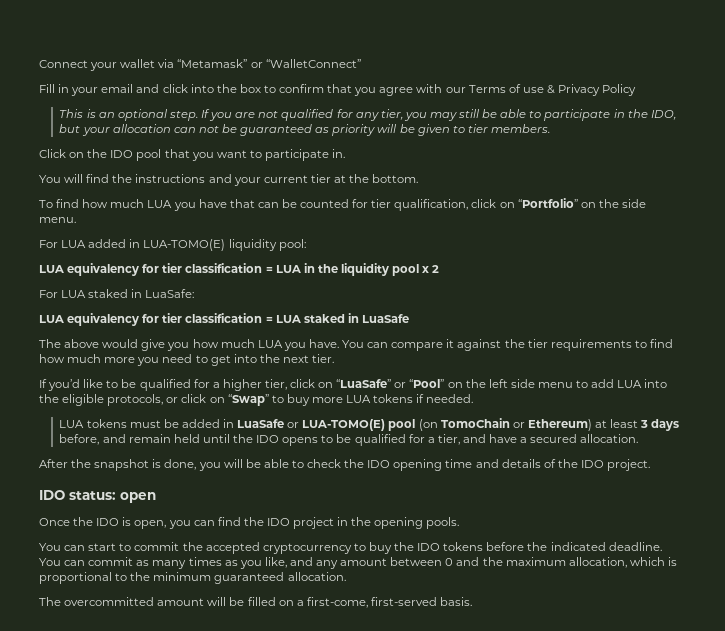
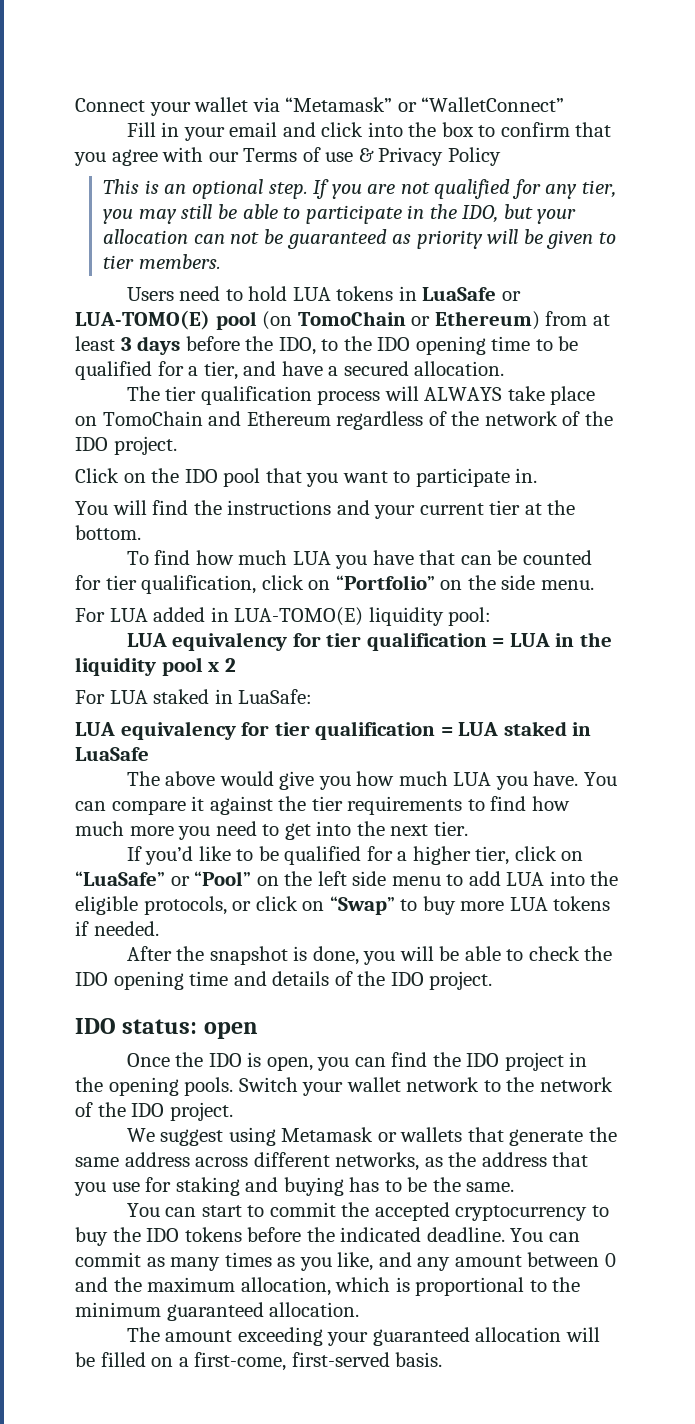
+ Users need to hold LUA tokens in LuaSafe or LUA-TOMO(E) pool (on TomoChain or Ethereum) from at least 3 days before the IDO, to the IDO opening time to be qualified for a tier, and have a secured allocation.
+ The tier qualification process will ALWAYS take place on TomoChain and Ethereum regardless of the network of the IDO project.
- LUA equivalency for tier classification = LUA in the liquidity pool x 2
+ LUA equivalency for tier qualification = LUA in the liquidity pool x 2
- LUA equivalency for tier classification = LUA staked in LuaSafe
+ LUA equivalency for tier qualification = LUA staked in LuaSafe
- LUA tokens must be added in LuaSafe or LUA-TOMO(E) pool (on TomoChain or Ethereum) at least 3 days before, and remain held until the IDO opens to be qualified for a tier, and have a secured allocation.
+ Switch your wallet network to the network of the IDO project.
+ We suggest using Metamask or wallets that generate the same address across different networks, as the address that you use for staking and buying has to be the same.
- The overcommitted amount will be filled on a first-come, first-served basis.
+ The amount exceeding your guaranteed allocation will be filled on a first-come, first-served basis.

